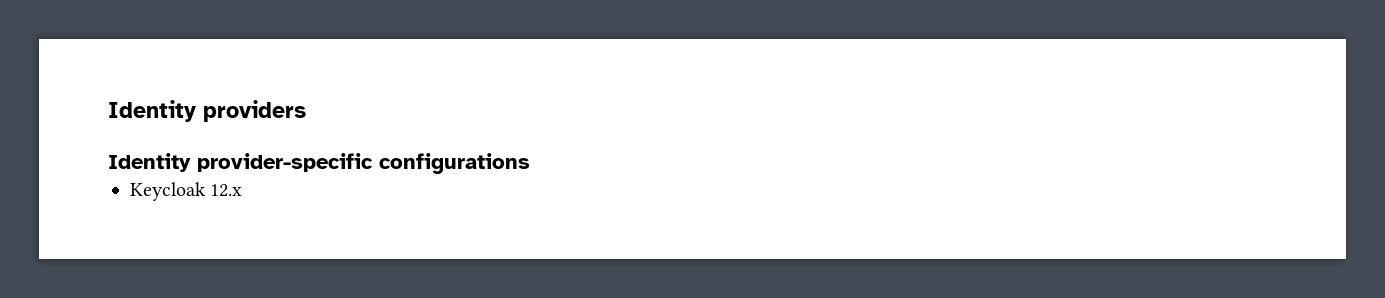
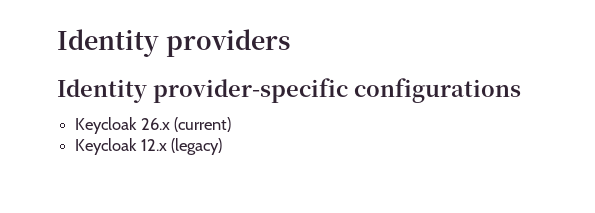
+ Keycloak 26.x (current)
- Keycloak 12.x
+ Keycloak 12.x (legacy)

